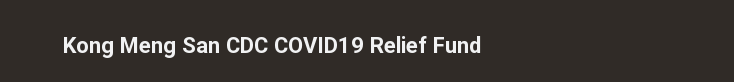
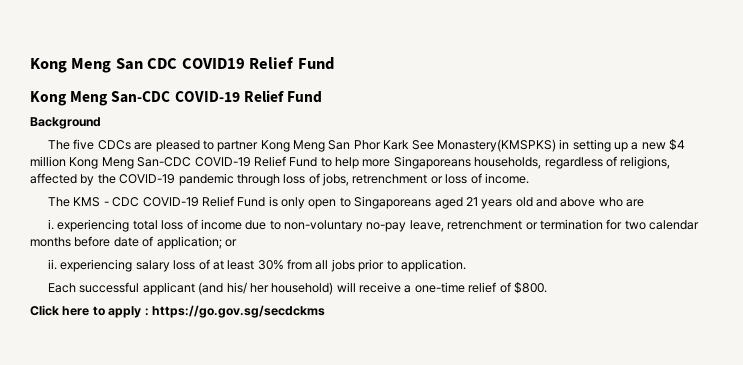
  Kong Meng San CDC COVID19 Relief Fund
+ Kong Meng San-CDC COVID-19 Relief Fund
+ Background
+ The five CDCs are pleased to partner Kong Meng San Phor Kark See Monastery(KMSPKS) in setting up a new $4 million Kong Meng San-CDC COVID-19 Relief Fund to help more Singaporeans households, regardless of religions, affected by the COVID-19 pandemic through loss of jobs, retrenchment or loss of income.
+ The KMS - CDC COVID-19 Relief Fund is only open to Singaporeans aged 21 years old and above who are
+ i. experiencing total loss of income due to non-voluntary no-pay leave, retrenchment or termination for two calendar months before date of application; or
+ ii. experiencing salary loss of at least 30% from all jobs prior to application.
+ Each successful applicant (and his/ her household) will receive a one-time relief of $800.
+ Click here to apply : https://go.gov.sg/secdckms

